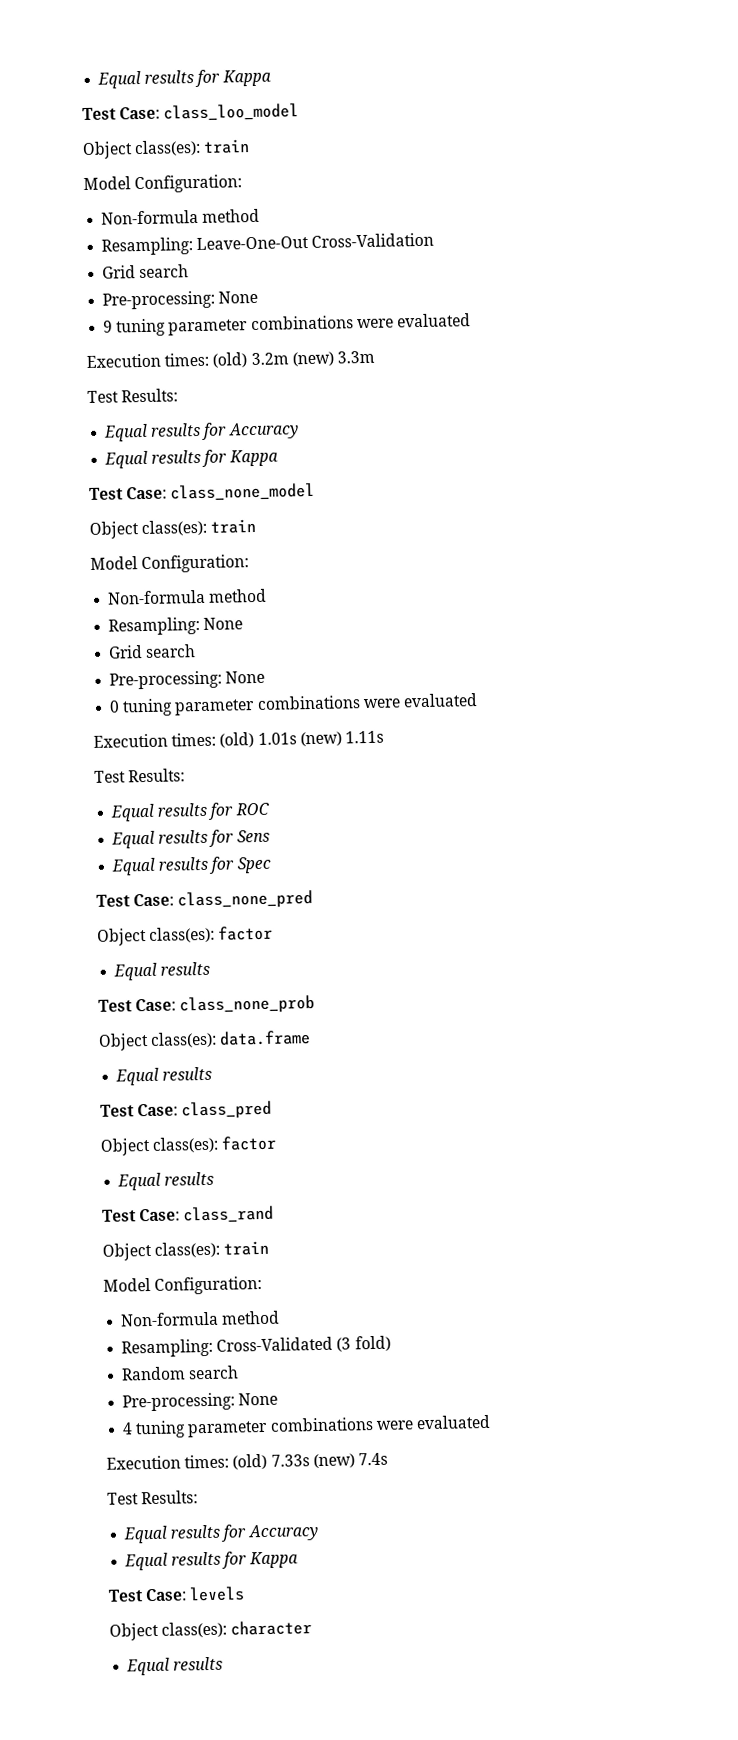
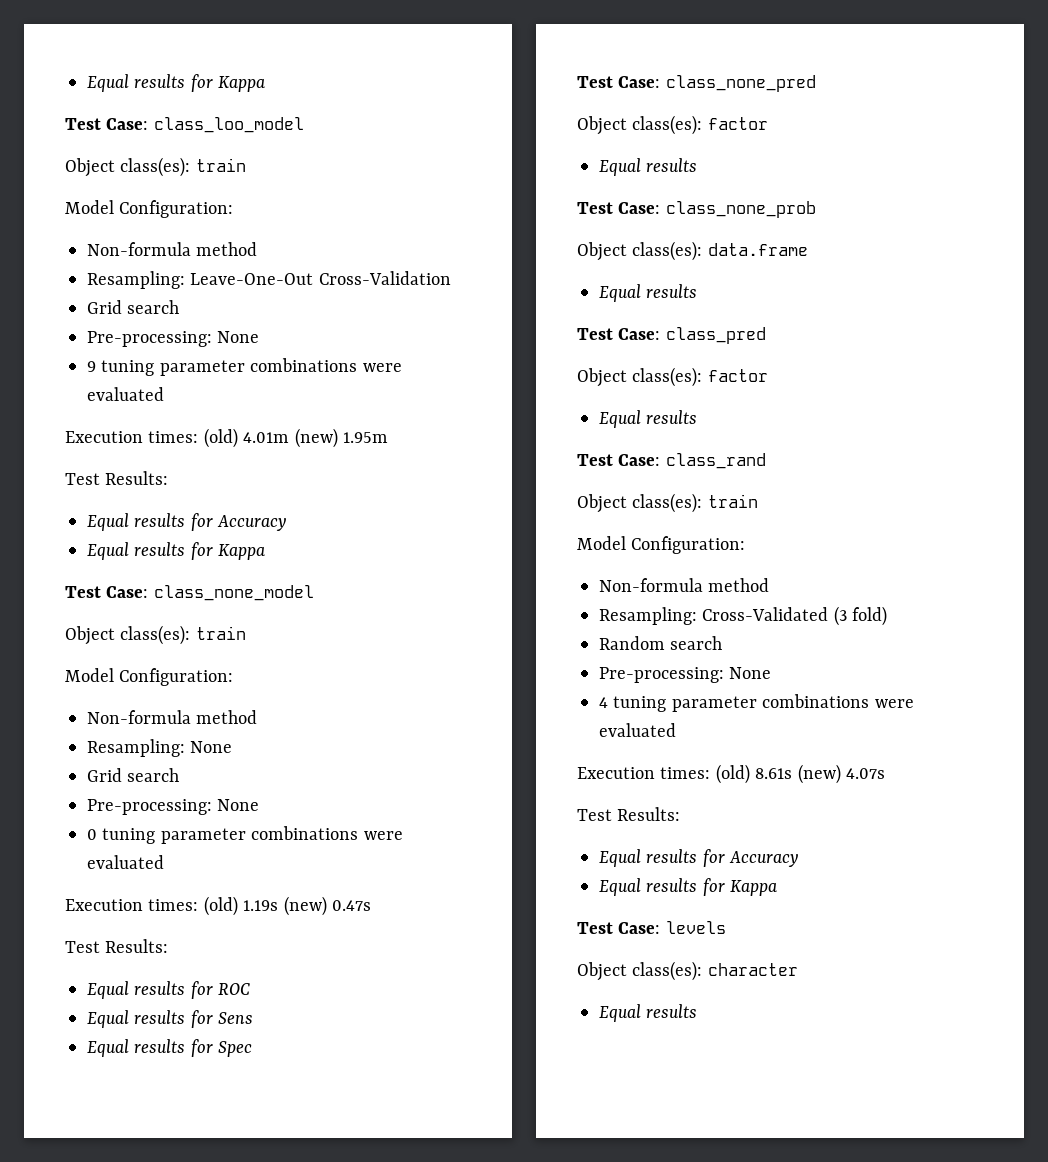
- Execution times: (old) 3.2m (new) 3.3m
+ Execution times: (old) 4.01m (new) 1.95m
- Execution times: (old) 1.01s (new) 1.11s
+ Execution times: (old) 1.19s (new) 0.47s
- Execution times: (old) 7.33s (new) 7.4s
+ Execution times: (old) 8.61s (new) 4.07s

